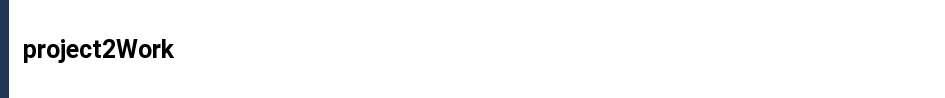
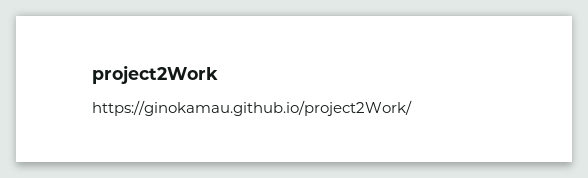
+ https://ginokamau.github.io/project2Work/

